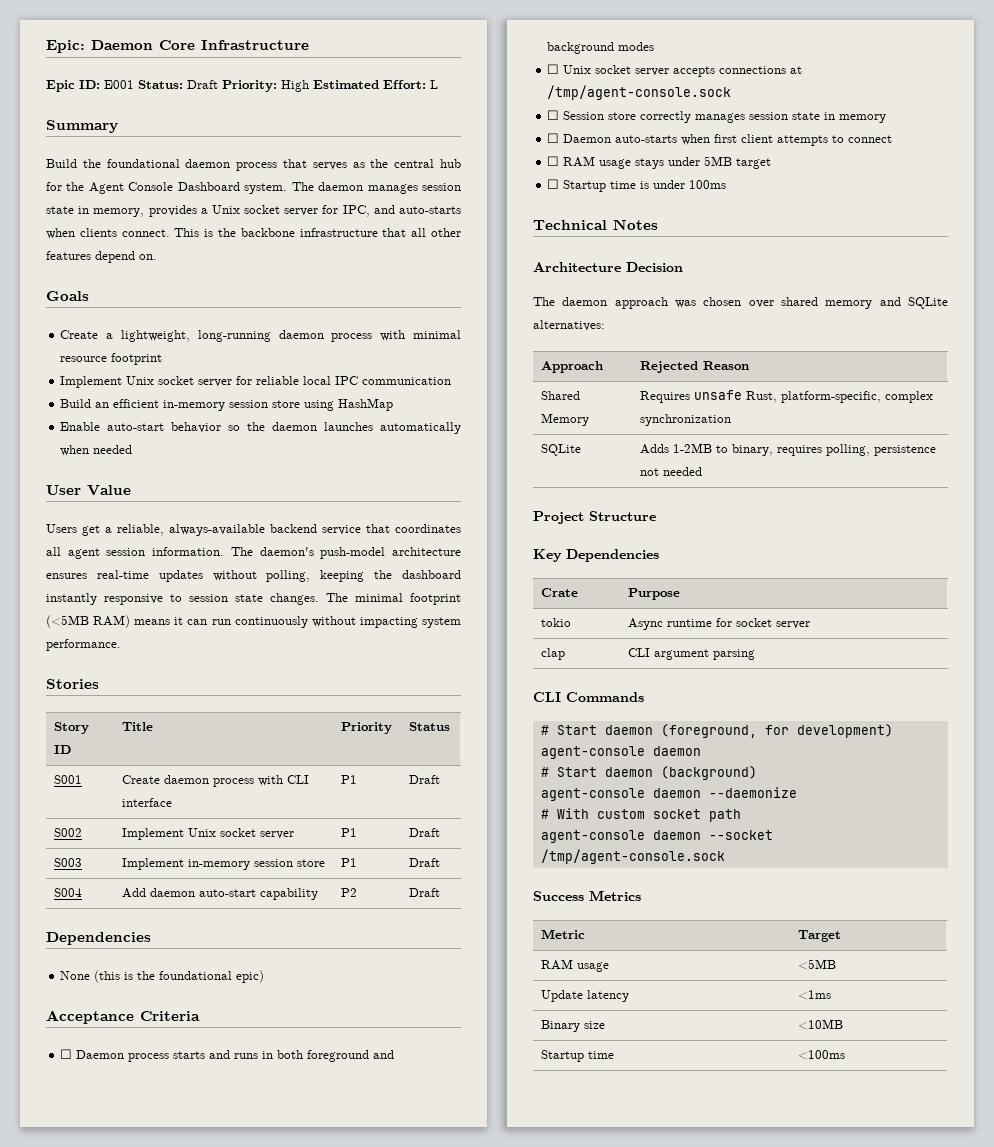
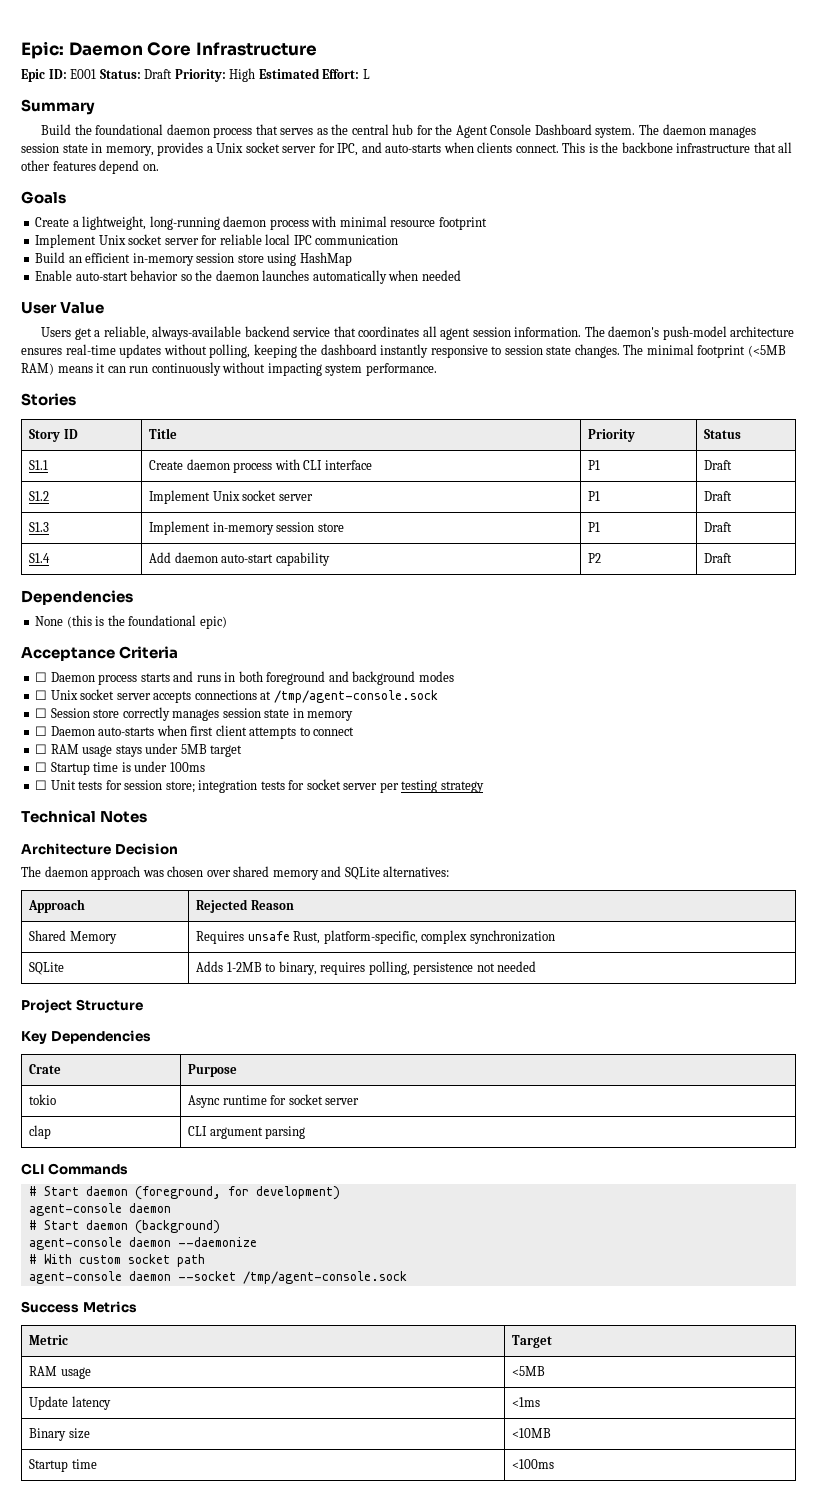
- S001 | Create daemon process with CLI interface | P1 | Draft
+ S1.1 | Create daemon process with CLI interface | P1 | Draft
- S002 | Implement Unix socket server | P1 | Draft
+ S1.2 | Implement Unix socket server | P1 | Draft
- S003 | Implement in-memory session store | P1 | Draft
+ S1.3 | Implement in-memory session store | P1 | Draft
- S004 | Add daemon auto-start capability | P2 | Draft
+ S1.4 | Add daemon auto-start capability | P2 | Draft
+ ☐ Unit tests for session store; integration tests for socket server per testing strategy

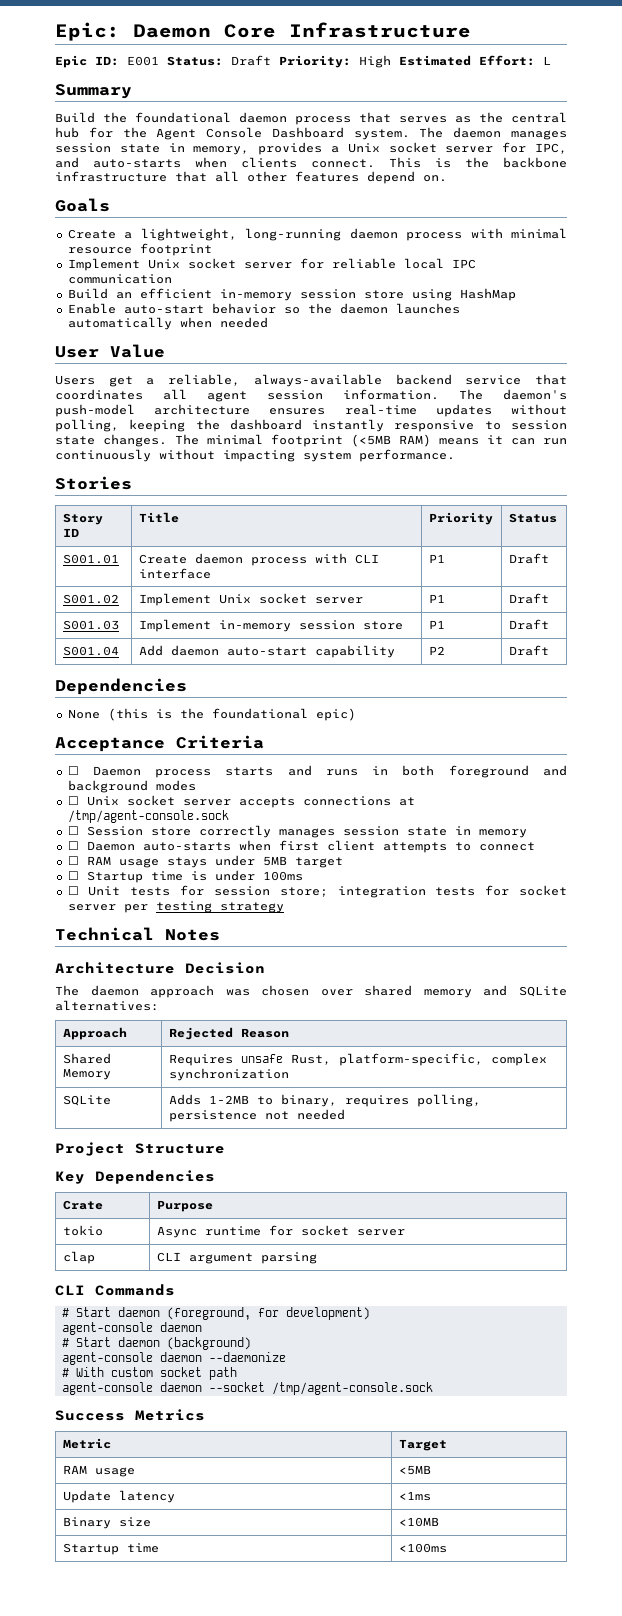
- S1.1 | Create daemon process with CLI interface | P1 | Draft
+ S001.01 | Create daemon process with CLI interface | P1 | Draft
- S1.2 | Implement Unix socket server | P1 | Draft
+ S001.02 | Implement Unix socket server | P1 | Draft
- S1.3 | Implement in-memory session store | P1 | Draft
+ S001.03 | Implement in-memory session store | P1 | Draft
- S1.4 | Add daemon auto-start capability | P2 | Draft
+ S001.04 | Add daemon auto-start capability | P2 | Draft

